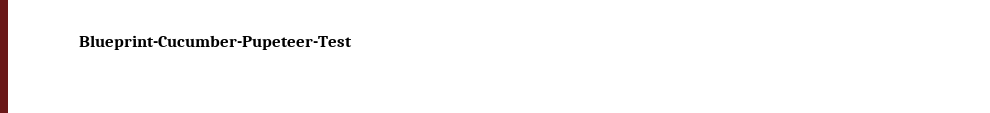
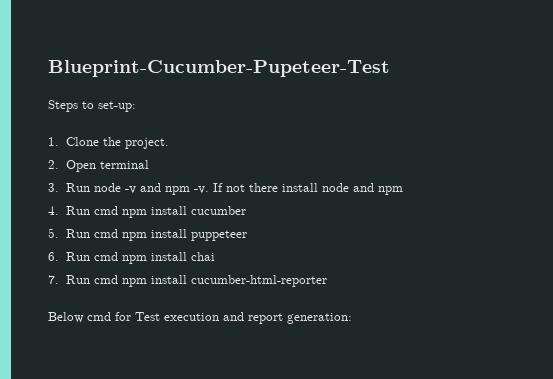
+ Steps to set-up:
+ 1. Clone the project.
+ 2. Open terminal
+ 3. Run node -v and npm -v. If not there install node and npm
+ 4. Run cmd npm install cucumber
+ 5. Run cmd npm install puppeteer
+ 6. Run cmd npm install chai
+ 7. Run cmd npm install cucumber-html-reporter
+ Below cmd for Test execution and report generation:

